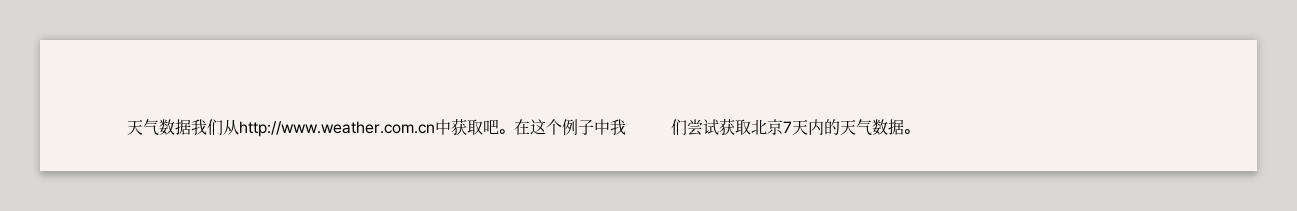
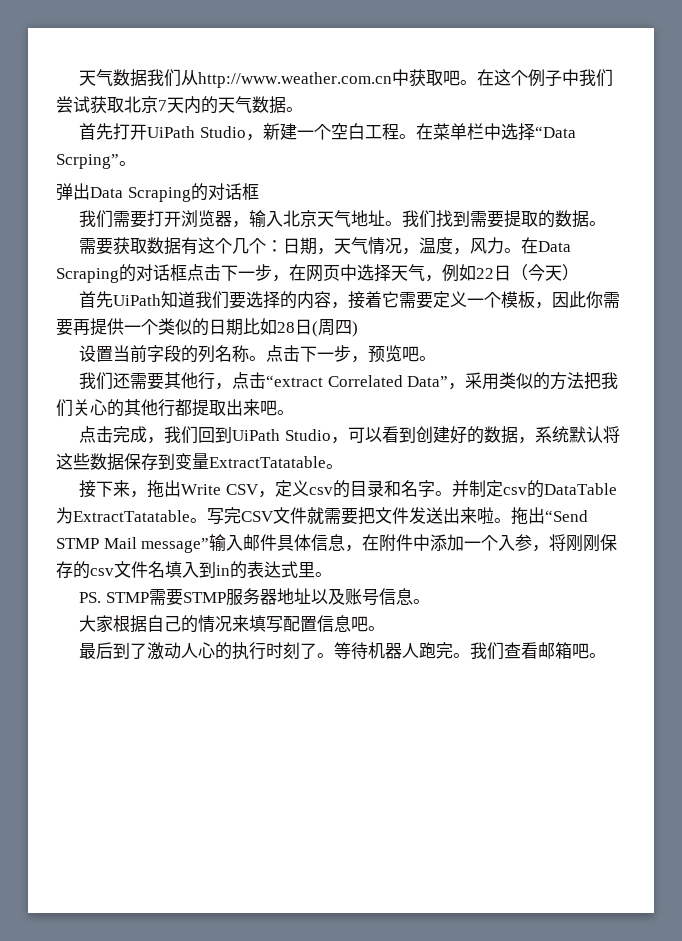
+ 首先打开UiPath Studio，新建一个空白工程。在菜单栏中选择“Data Scrping”。
+ 弹出Data Scraping的对话框
+ 我们需要打开浏览器，输入北京天气地址。我们找到需要提取的数据。
+ 需要获取数据有这个几个：日期，天气情况，温度，风力。在Data Scraping的对话框点击下一步，在网页中选择天气，例如22日（今天）
+ 首先UiPath知道我们要选择的内容，接着它需要定义一个模板，因此你需要再提供一个类似的日期比如28日(周四)
+ 设置当前字段的列名称。点击下一步，预览吧。
+ 我们还需要其他行，点击“extract Correlated Data”，采用类似的方法把我们关心的其他行都提取出来吧。
+ 点击完成，我们回到UiPath Studio，可以看到创建好的数据，系统默认将这些数据保存到变量ExtractTatatable。
+ 接下来，拖出Write CSV，定义csv的目录和名字。并制定csv的DataTable为ExtractTatatable。写完CSV文件就需要把文件发送出来啦。拖出“Send STMP Mail message”输入邮件具体信息，在附件中添加一个入参，将刚刚保存的csv文件名填入到in的表达式里。
+ PS. STMP需要STMP服务器地址以及账号信息。
+ 大家根据自己的情况来填写配置信息吧。
+ 最后到了激动人心的执行时刻了。等待机器人跑完。我们查看邮箱吧。

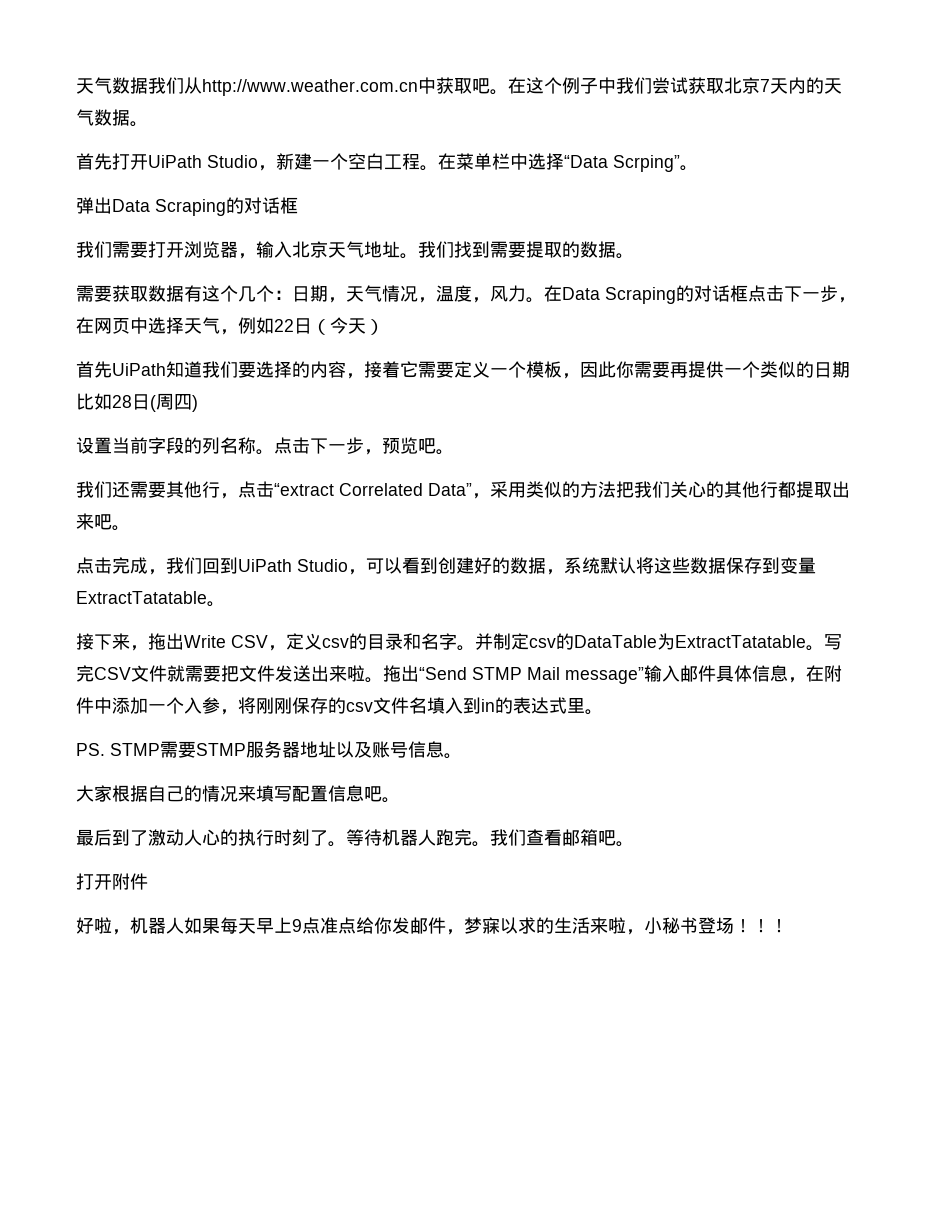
+ 打开附件
+ 好啦，机器人如果每天早上9点准点给你发邮件，梦寐以求的生活来啦，小秘书登场！！！

